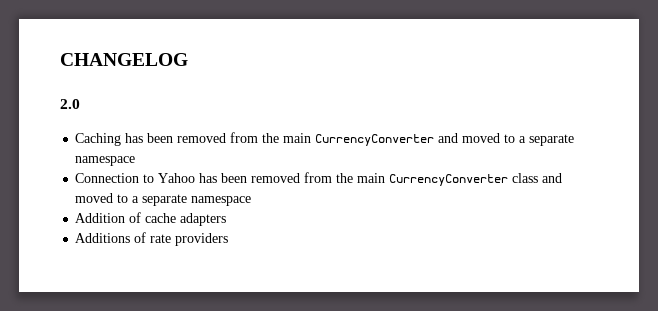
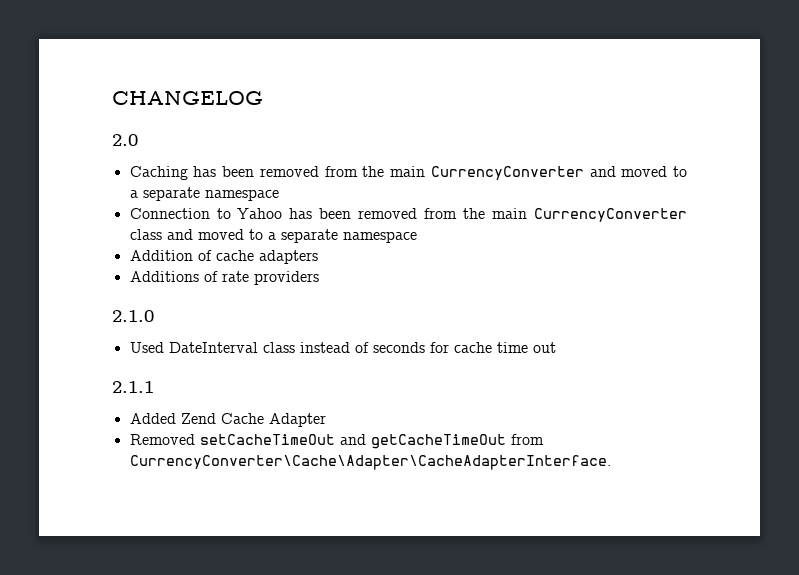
+ 2.1.0
+ Used DateInterval class instead of seconds for cache time out
+ 2.1.1
+ Added Zend Cache Adapter
+ Removed setCacheTimeOut and getCacheTimeOut from CurrencyConverter\Cache\Adapter\CacheAdapterInterface.

